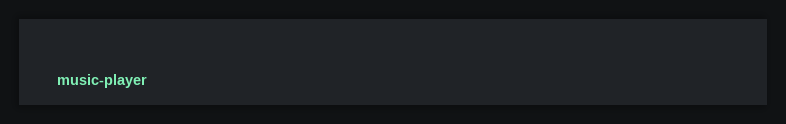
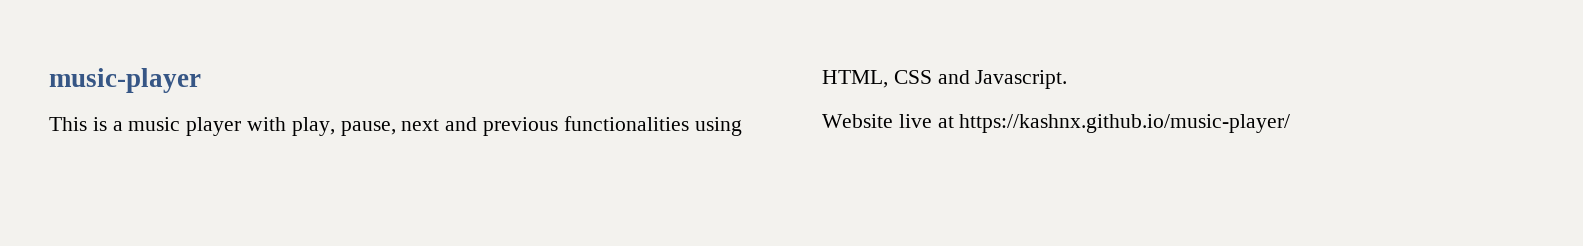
+ This is a music player with play, pause, next and previous functionalities using HTML, CSS and Javascript.
+ Website live at https://kashnx.github.io/music-player/

